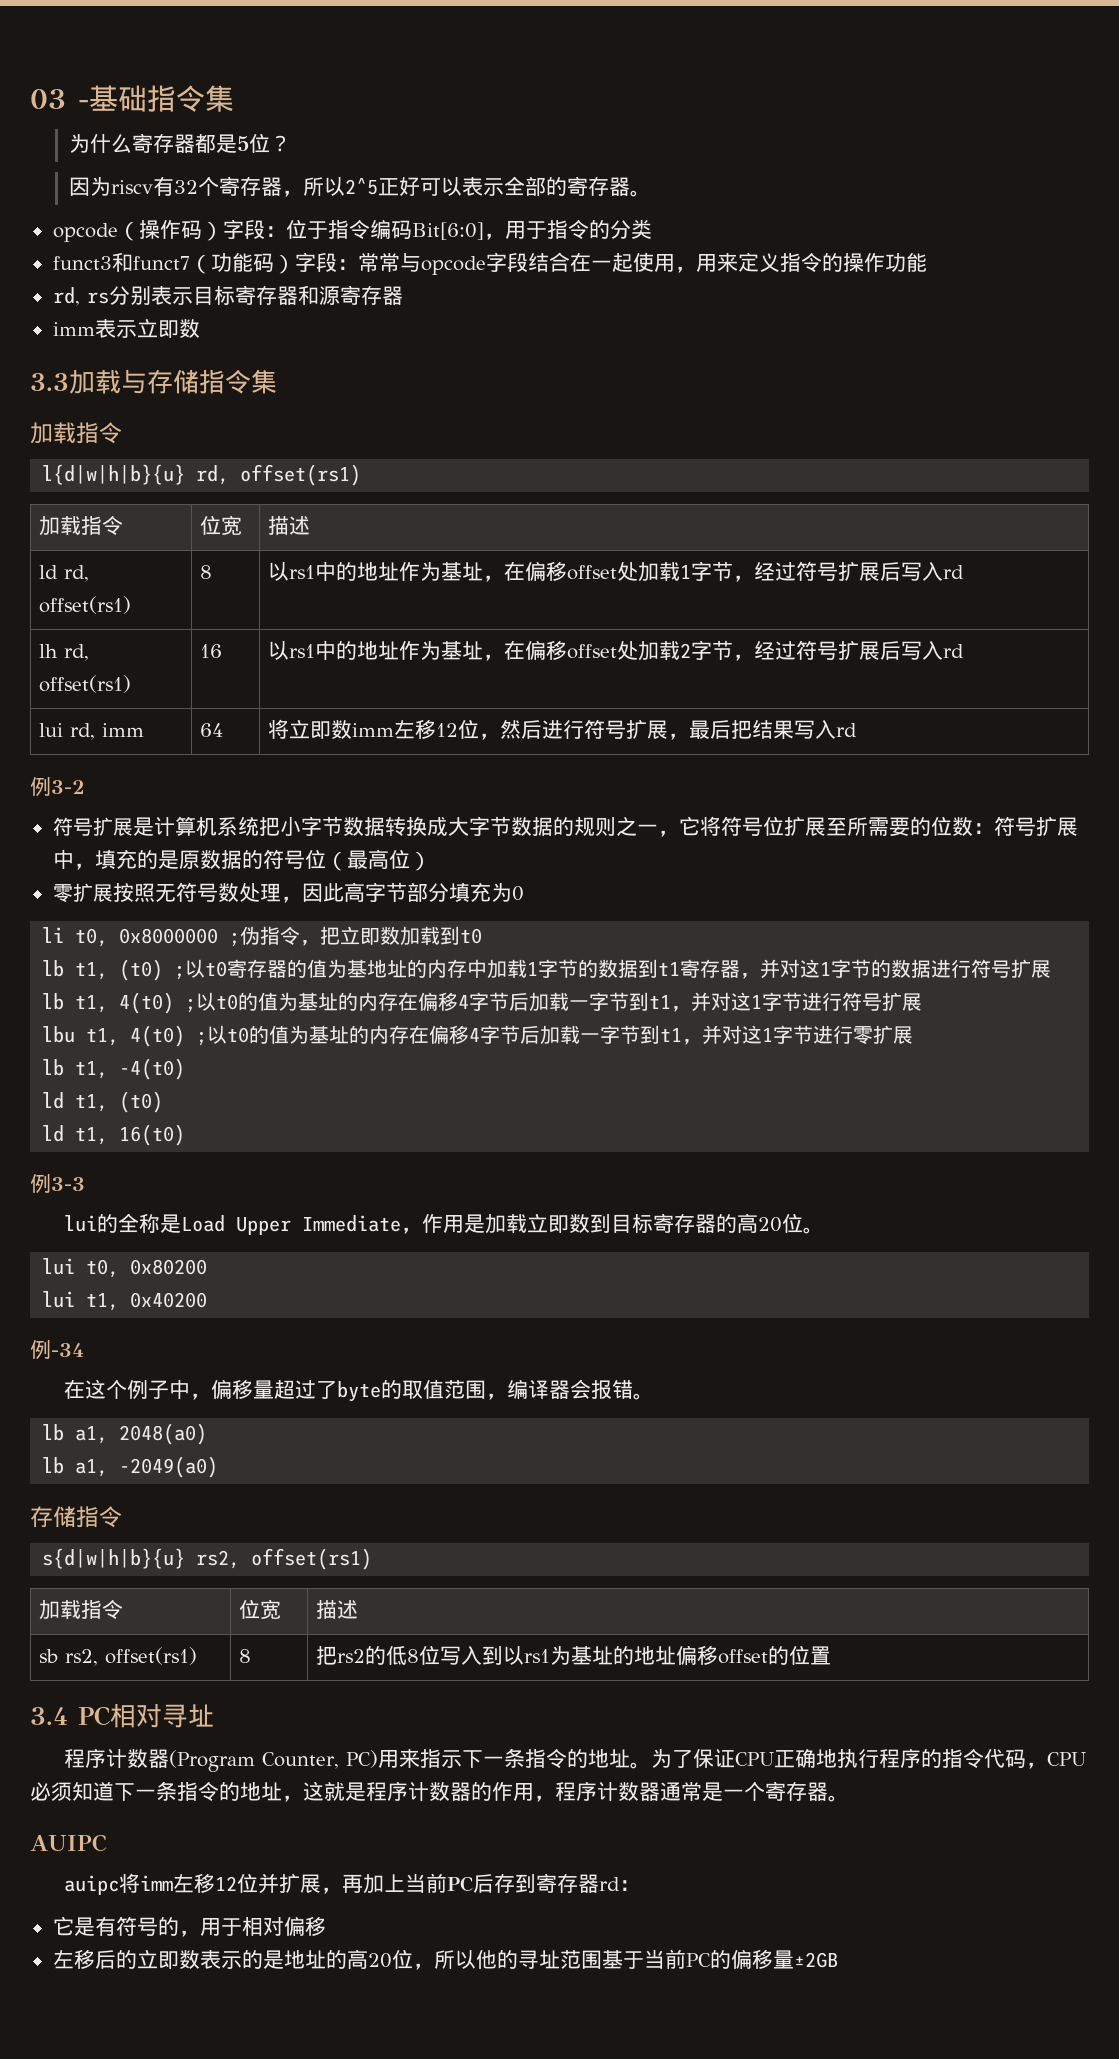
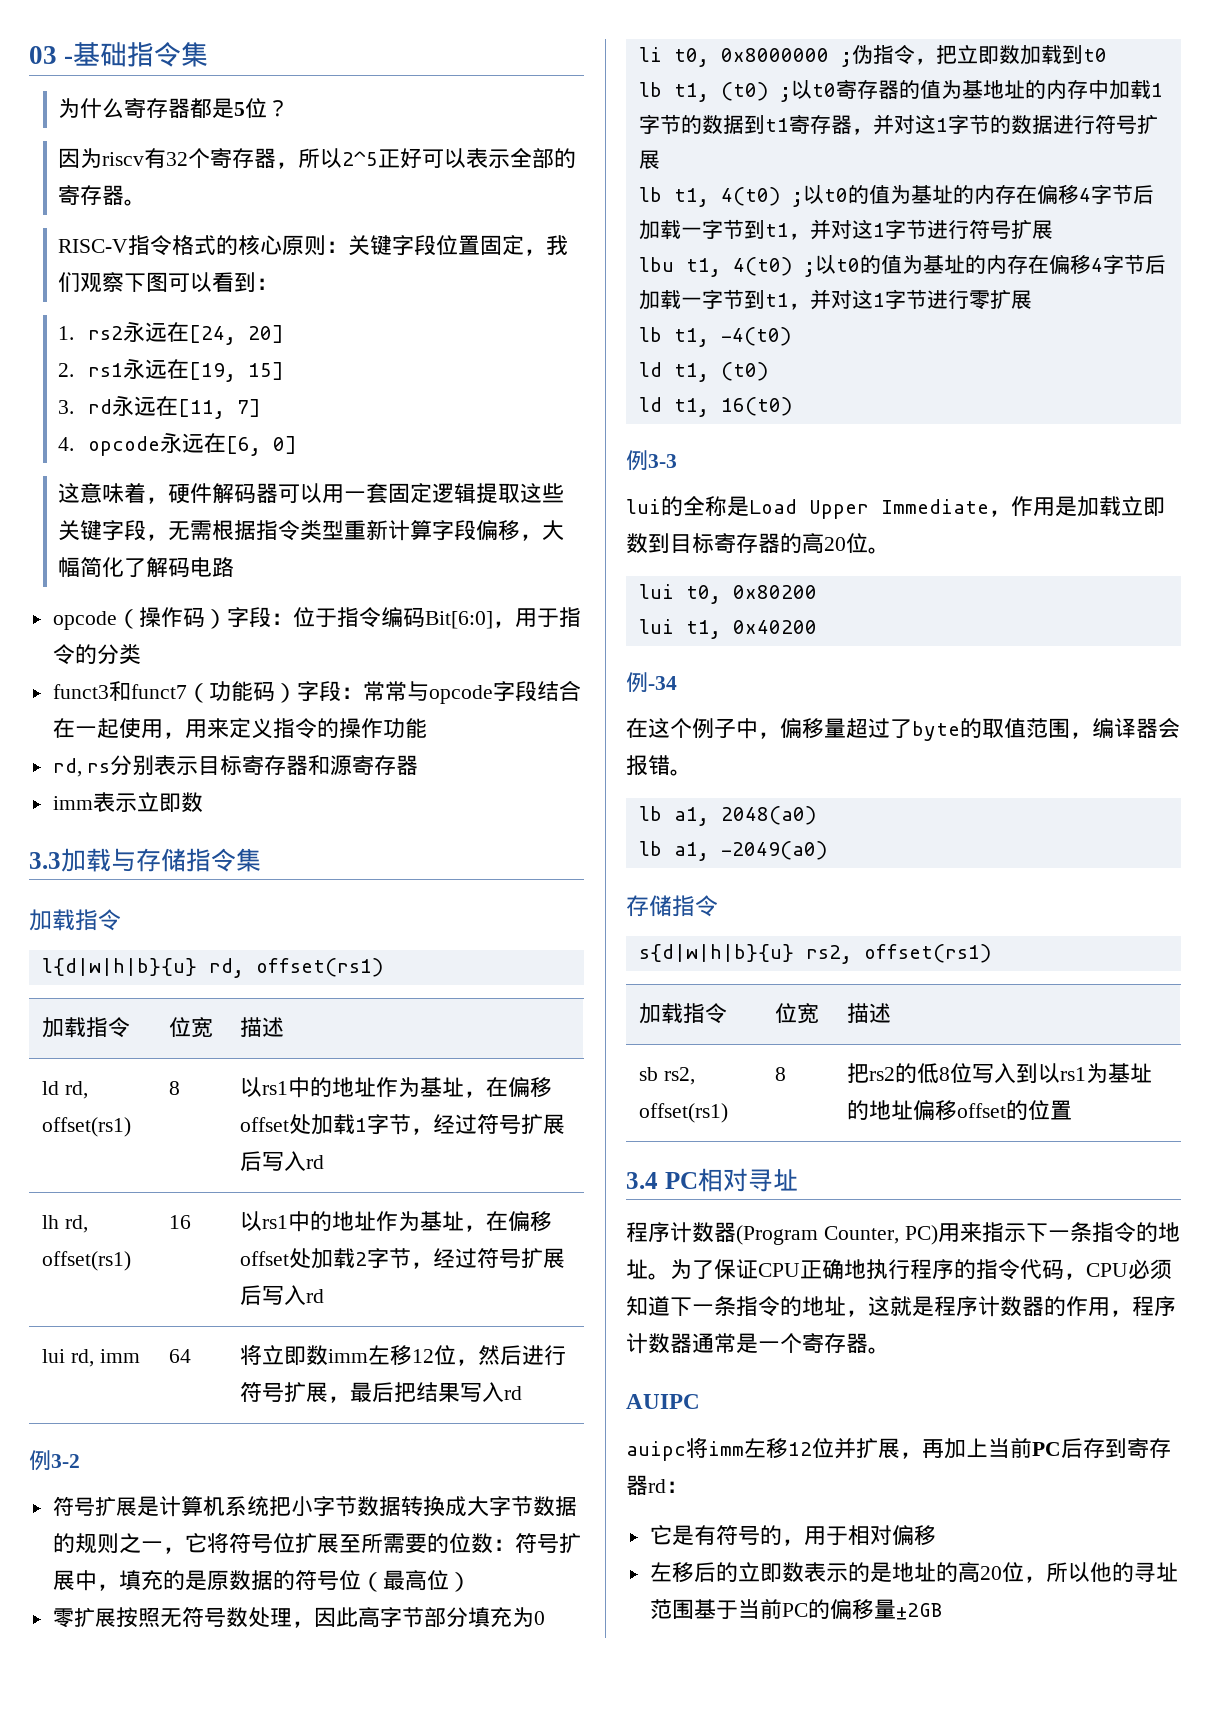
+ RISC-V指令格式的核心原则：关键字段位置固定，我们观察下图可以看到：
+ 1. rs2永远在[24, 20]
+ 2. rs1永远在[19, 15]
+ 3. rd永远在[11, 7]
+ 4. opcode永远在[6, 0]
+ 这意味着，硬件解码器可以用一套固定逻辑提取这些关键字段，无需根据指令类型重新计算字段偏移，大幅简化了解码电路

